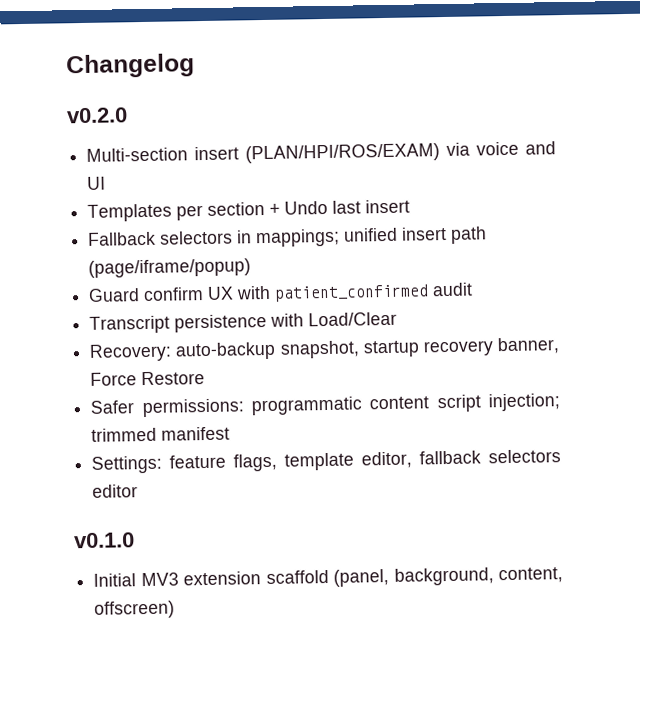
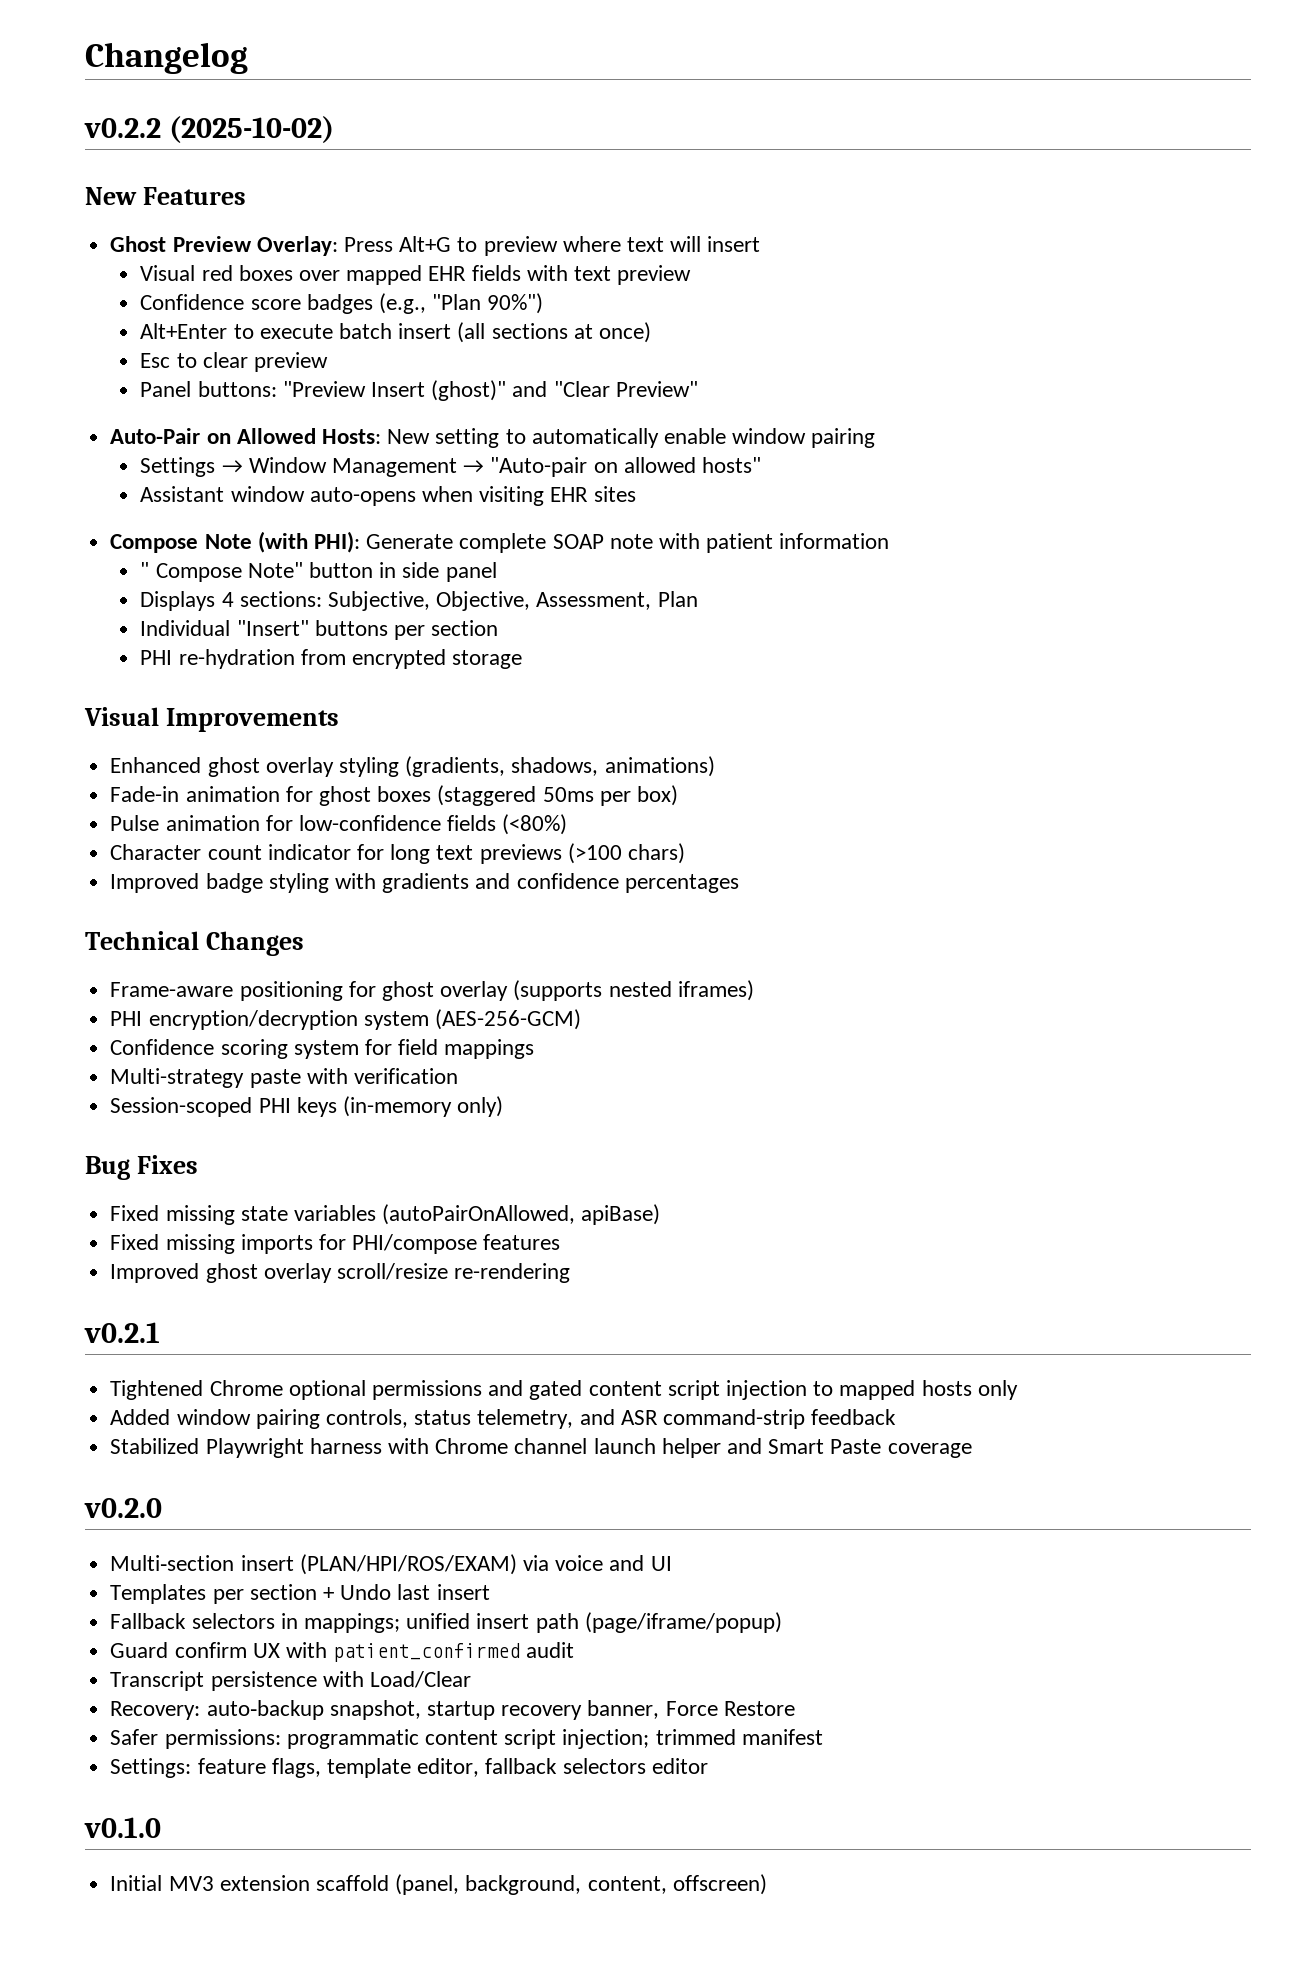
+ v0.2.2 (2025-10-02)
+ New Features
+ Ghost Preview Overlay: Press Alt+G to preview where text will insert
+ Visual red boxes over mapped EHR fields with text preview
+ Confidence score badges (e.g., "Plan 90%")
+ Alt+Enter to execute batch insert (all sections at once)
+ Esc to clear preview
+ Panel buttons: "Preview Insert (ghost)" and "Clear Preview"
+ Auto-Pair on Allowed Hosts: New setting to automatically enable window pairing
+ Settings → Window Management → "Auto-pair on allowed hosts"
+ Assistant window auto-opens when visiting EHR sites
+ Compose Note (with PHI): Generate complete SOAP note with patient information
+ " Compose Note" button in side panel
+ Displays 4 sections: Subjective, Objective, Assessment, Plan
+ Individual "Insert" buttons per section
+ PHI re-hydration from encrypted storage
+ Visual Improvements
+ Enhanced ghost overlay styling (gradients, shadows, animations)
+ Fade-in animation for ghost boxes (staggered 50ms per box)
+ Pulse animation for low-confidence fields (<80%)
+ Character count indicator for long text previews (>100 chars)
+ Improved badge styling with gradients and confidence percentages
+ Technical Changes
+ Frame-aware positioning for ghost overlay (supports nested iframes)
+ PHI encryption/decryption system (AES-256-GCM)
+ Confidence scoring system for field mappings
+ Multi-strategy paste with verification
+ Session-scoped PHI keys (in-memory only)
+ Bug Fixes
+ Fixed missing state variables (autoPairOnAllowed, apiBase)
+ Fixed missing imports for PHI/compose features
+ Improved ghost overlay scroll/resize re-rendering
+ v0.2.1
+ Tightened Chrome optional permissions and gated content script injection to mapped hosts only
+ Added window pairing controls, status telemetry, and ASR command-strip feedback
+ Stabilized Playwright harness with Chrome channel launch helper and Smart Paste coverage

